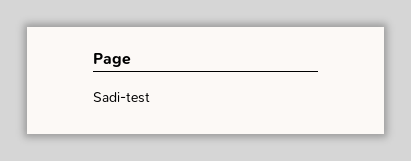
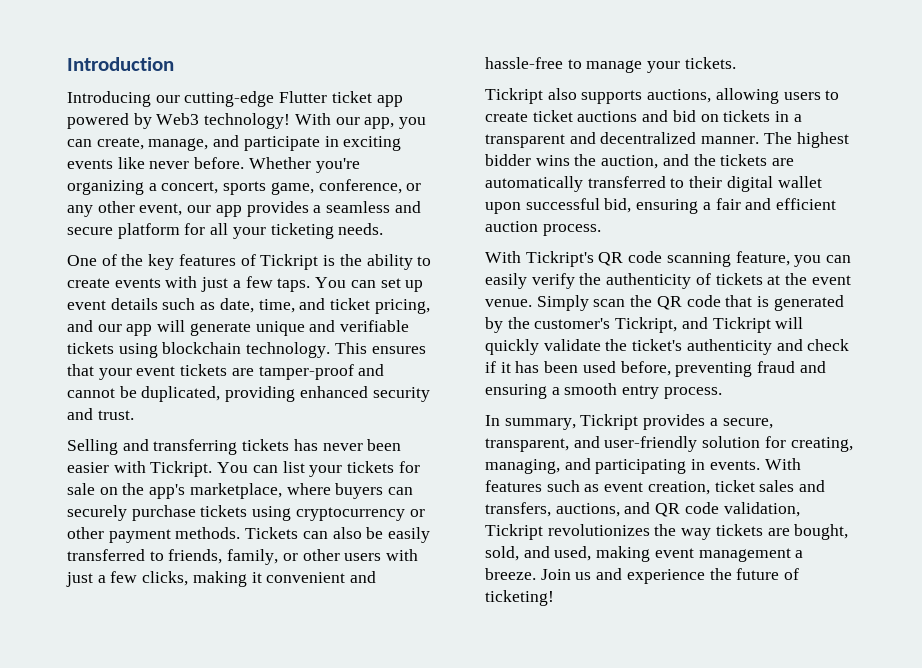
- Page
- Sadi-test
+ Introduction
+ Introducing our cutting-edge Flutter ticket app powered by Web3 technology! With our app, you can create, manage, and participate in exciting events like never before. Whether you're organizing a concert, sports game, conference, or any other event, our app provides a seamless and secure platform for all your ticketing needs.
+ One of the key features of Tickript is the ability to create events with just a few taps. You can set up event details such as date, time, and ticket pricing, and our app will generate unique and verifiable tickets using blockchain technology. This ensures that your event tickets are tamper-proof and cannot be duplicated, providing enhanced security and trust.
+ Selling and transferring tickets has never been easier with Tickript. You can list your tickets for sale on the app's marketplace, where buyers can securely purchase tickets using cryptocurrency or other payment methods. Tickets can also be easily transferred to friends, family, or other users with just a few clicks, making it convenient and hassle-free to manage your tickets.
+ Tickript also supports auctions, allowing users to create ticket auctions and bid on tickets in a transparent and decentralized manner. The highest bidder wins the auction, and the tickets are automatically transferred to their digital wallet upon successful bid, ensuring a fair and efficient auction process.
+ With Tickript's QR code scanning feature, you can easily verify the authenticity of tickets at the event venue. Simply scan the QR code that is generated by the customer's Tickript, and Tickript will quickly validate the ticket's authenticity and check if it has been used before, preventing fraud and ensuring a smooth entry process.
+ In summary, Tickript provides a secure, transparent, and user-friendly solution for creating, managing, and participating in events. With features such as event creation, ticket sales and transfers, auctions, and QR code validation, Tickript revolutionizes the way tickets are bought, sold, and used, making event management a breeze. Join us and experience the future of ticketing!

